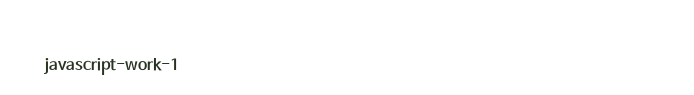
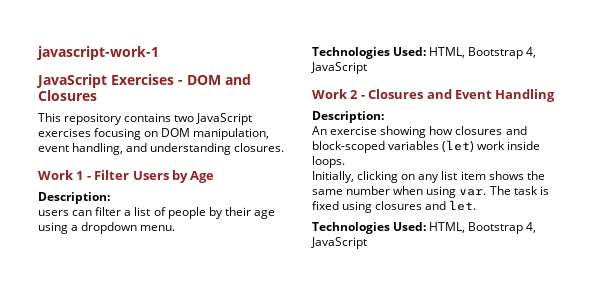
+ JavaScript Exercises - DOM and Closures
+ This repository contains two JavaScript exercises focusing on DOM manipulation, event handling, and understanding closures.
+ Work 1 - Filter Users by Age
+ Description:
+ users can filter a list of people by their age using a dropdown menu.
+ Technologies Used: HTML, Bootstrap 4, JavaScript
+ Work 2 - Closures and Event Handling
+ Description:
+ An exercise showing how closures and block-scoped variables (let) work inside loops.
+ Initially, clicking on any list item shows the same number when using var. The task is fixed using closures and let.
+ Technologies Used: HTML, Bootstrap 4, JavaScript

